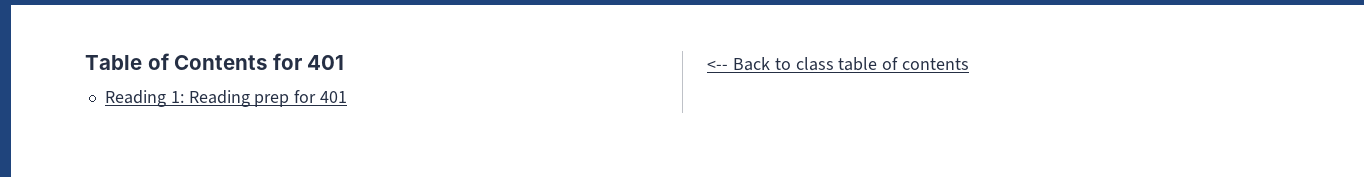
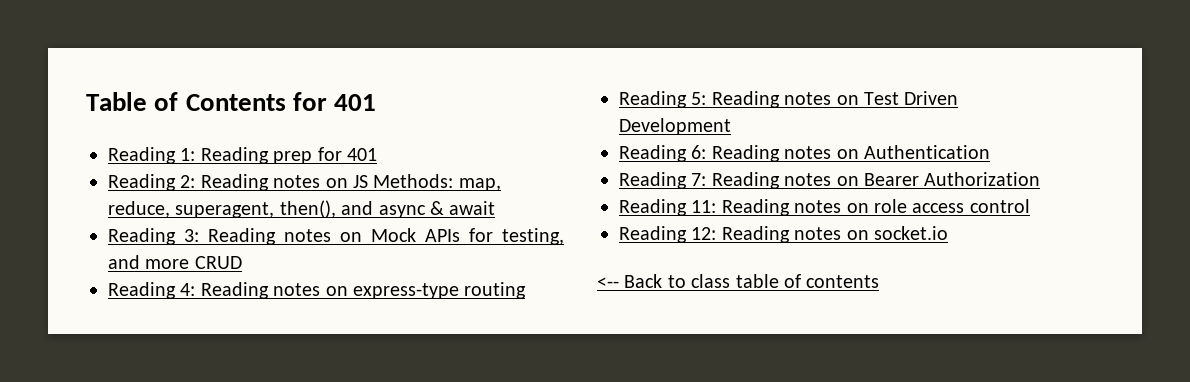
+ Reading 2: Reading notes on JS Methods: map, reduce, superagent, then(), and async & await
+ Reading 3: Reading notes on Mock APIs for testing, and more CRUD
+ Reading 4: Reading notes on express-type routing
+ Reading 5: Reading notes on Test Driven Development
+ Reading 6: Reading notes on Authentication
+ Reading 7: Reading notes on Bearer Authorization
+ Reading 11: Reading notes on role access control
+ Reading 12: Reading notes on socket.io

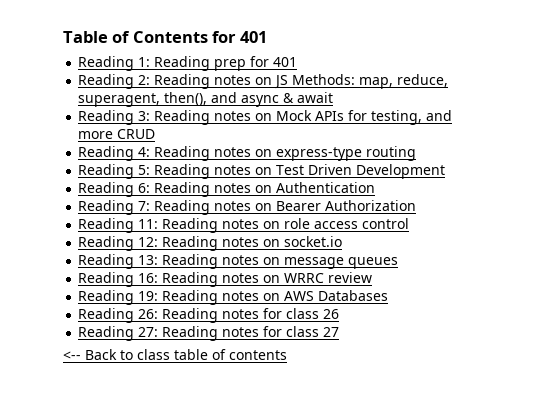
+ Reading 13: Reading notes on message queues
+ Reading 16: Reading notes on WRRC review
+ Reading 19: Reading notes on AWS Databases
+ Reading 26: Reading notes for class 26
+ Reading 27: Reading notes for class 27

